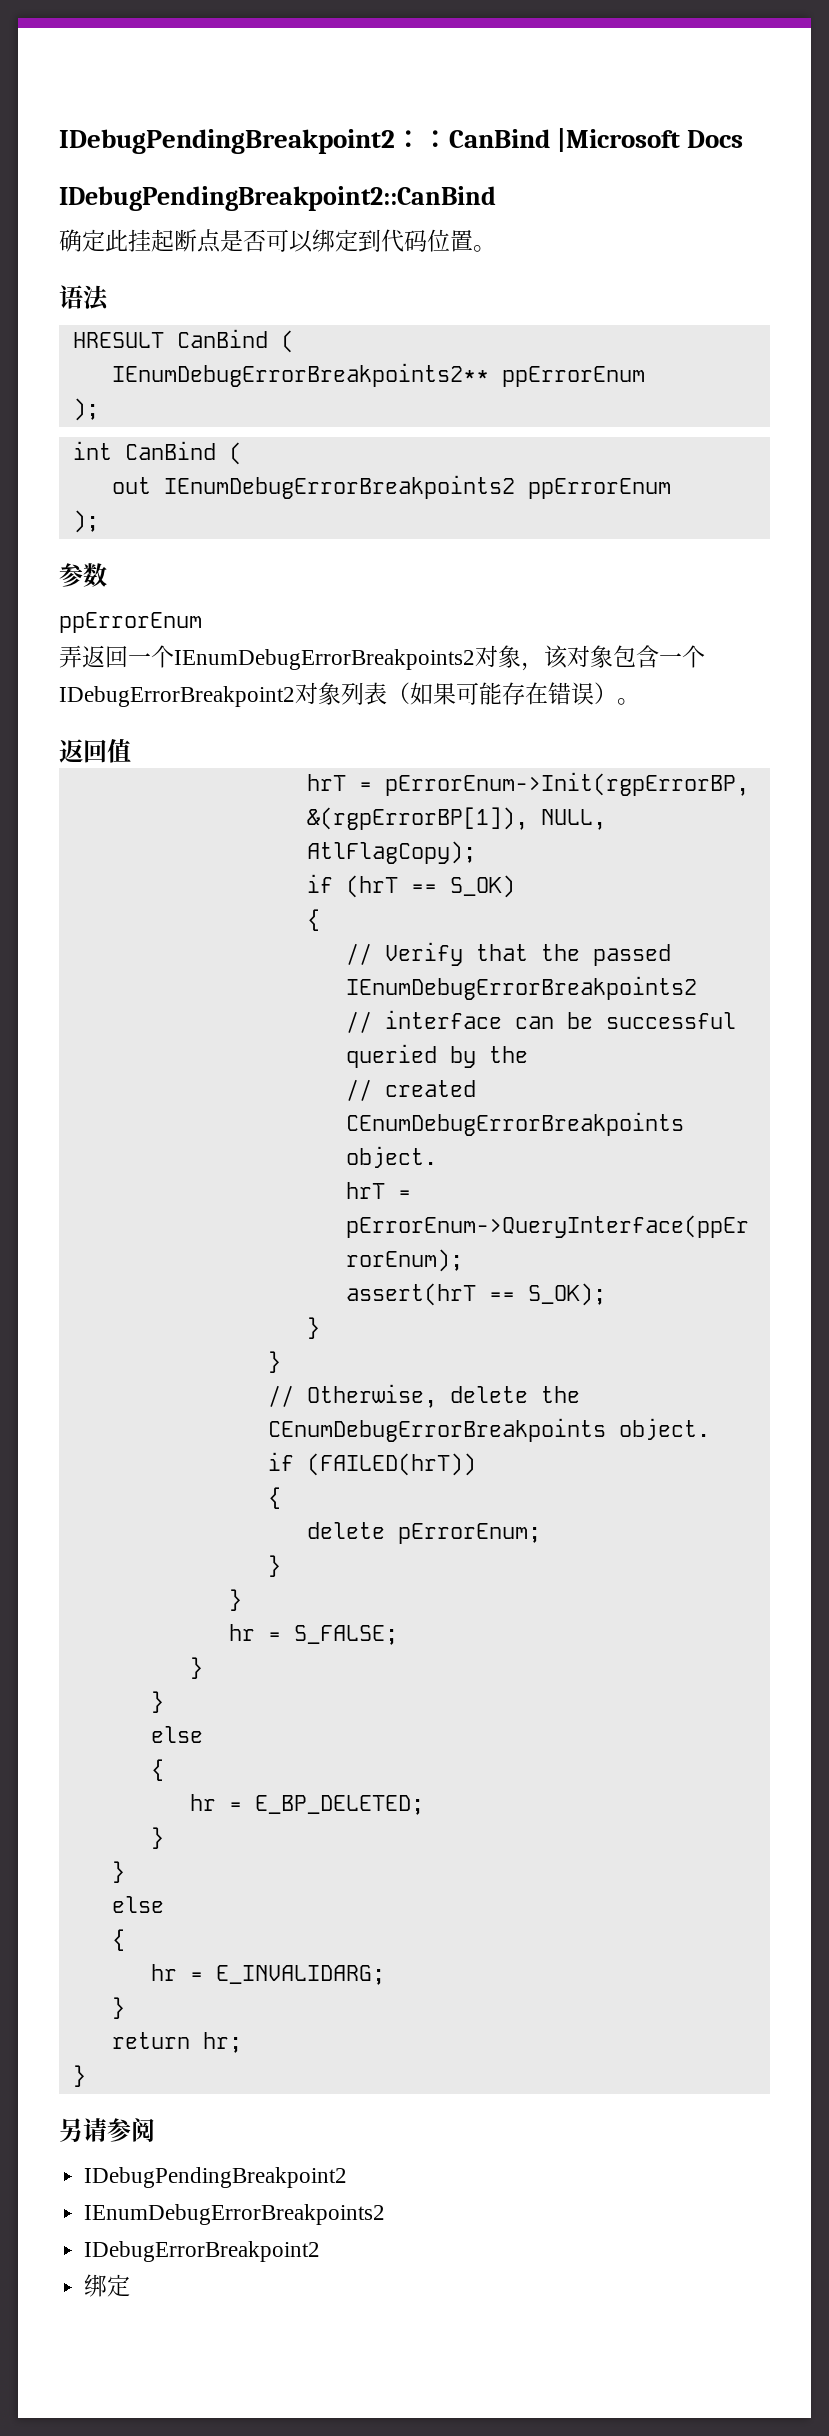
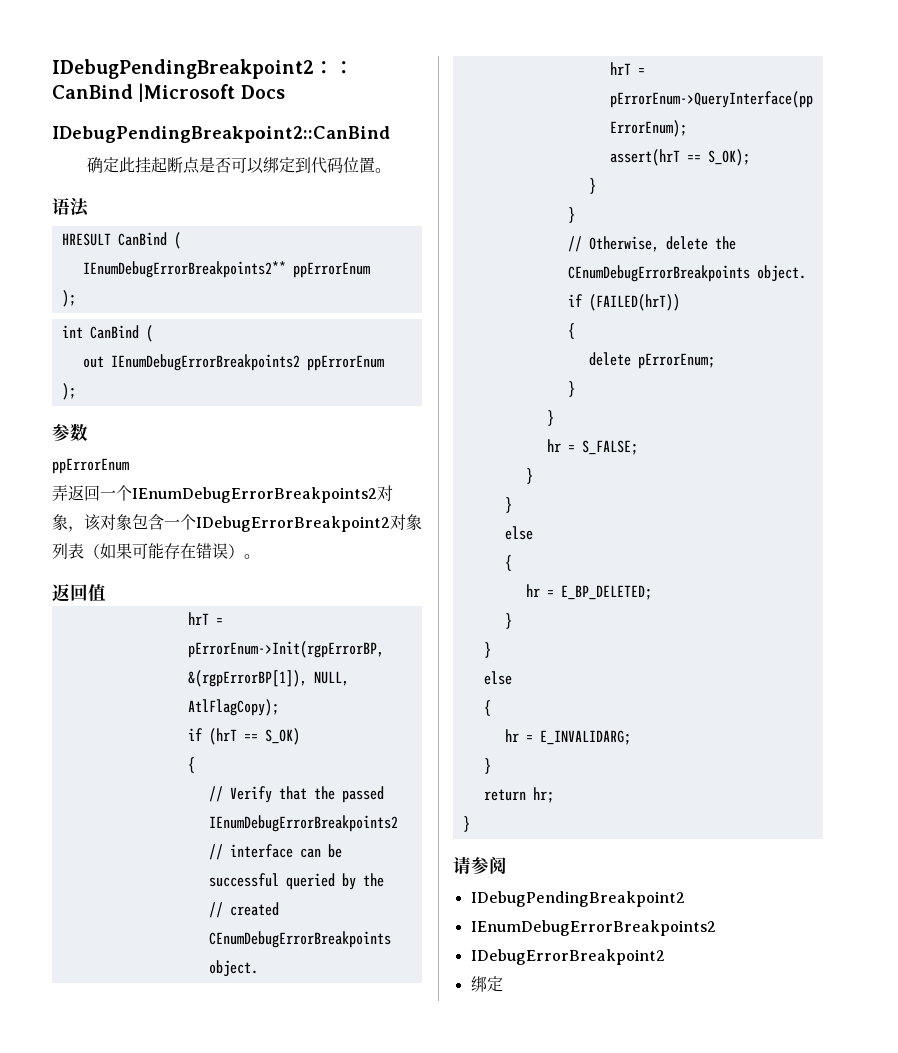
- 另请参阅
+ 请参阅

